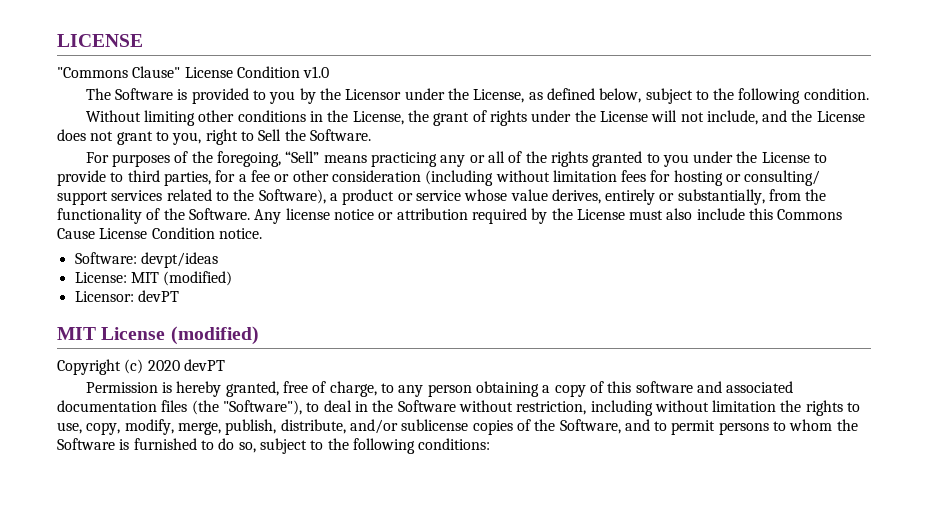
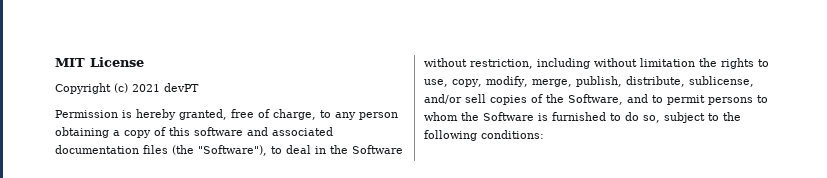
- LICENSE
- "Commons Clause" License Condition v1.0
- The Software is provided to you by the Licensor under the License, as defined below, subject to the following condition.
- Without limiting other conditions in the License, the grant of rights under the License will not include, and the License does not grant to you, right to Sell the Software.
- For purposes of the foregoing, “Sell” means practicing any or all of the rights granted to you under the License to provide to third parties, for a fee or other consideration (including without limitation fees for hosting or consulting/ support services related to the Software), a product or service whose value derives, entirely or substantially, from the functionality of the Software. Any license notice or attribution required by the License must also include this Commons Cause License Condition notice.
- Software: devpt/ideas
- License: MIT (modified)
- Licensor: devPT
- MIT License (modified)
+ MIT License
- Copyright (c) 2020 devPT
+ Copyright (c) 2021 devPT
- Permission is hereby granted, free of charge, to any person obtaining a copy of this software and associated documentation files (the "Software"), to deal in the Software without restriction, including without limitation the rights to use, copy, modify, merge, publish, distribute, and/or sublicense copies of the Software, and to permit persons to whom the Software is furnished to do so, subject to the following conditions:
+ Permission is hereby granted, free of charge, to any person obtaining a copy of this software and associated documentation files (the "Software"), to deal in the Software without restriction, including without limitation the rights to use, copy, modify, merge, publish, distribute, sublicense, and/or sell copies of the Software, and to permit persons to whom the Software is furnished to do so, subject to the following conditions:

